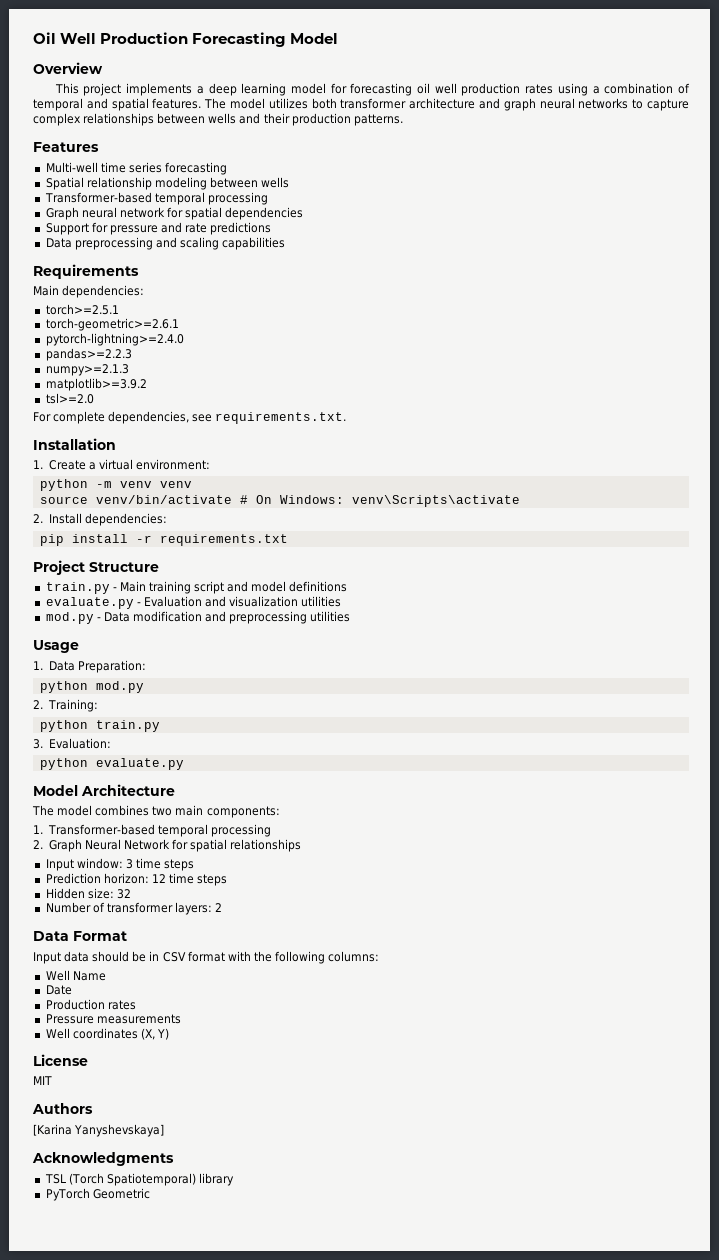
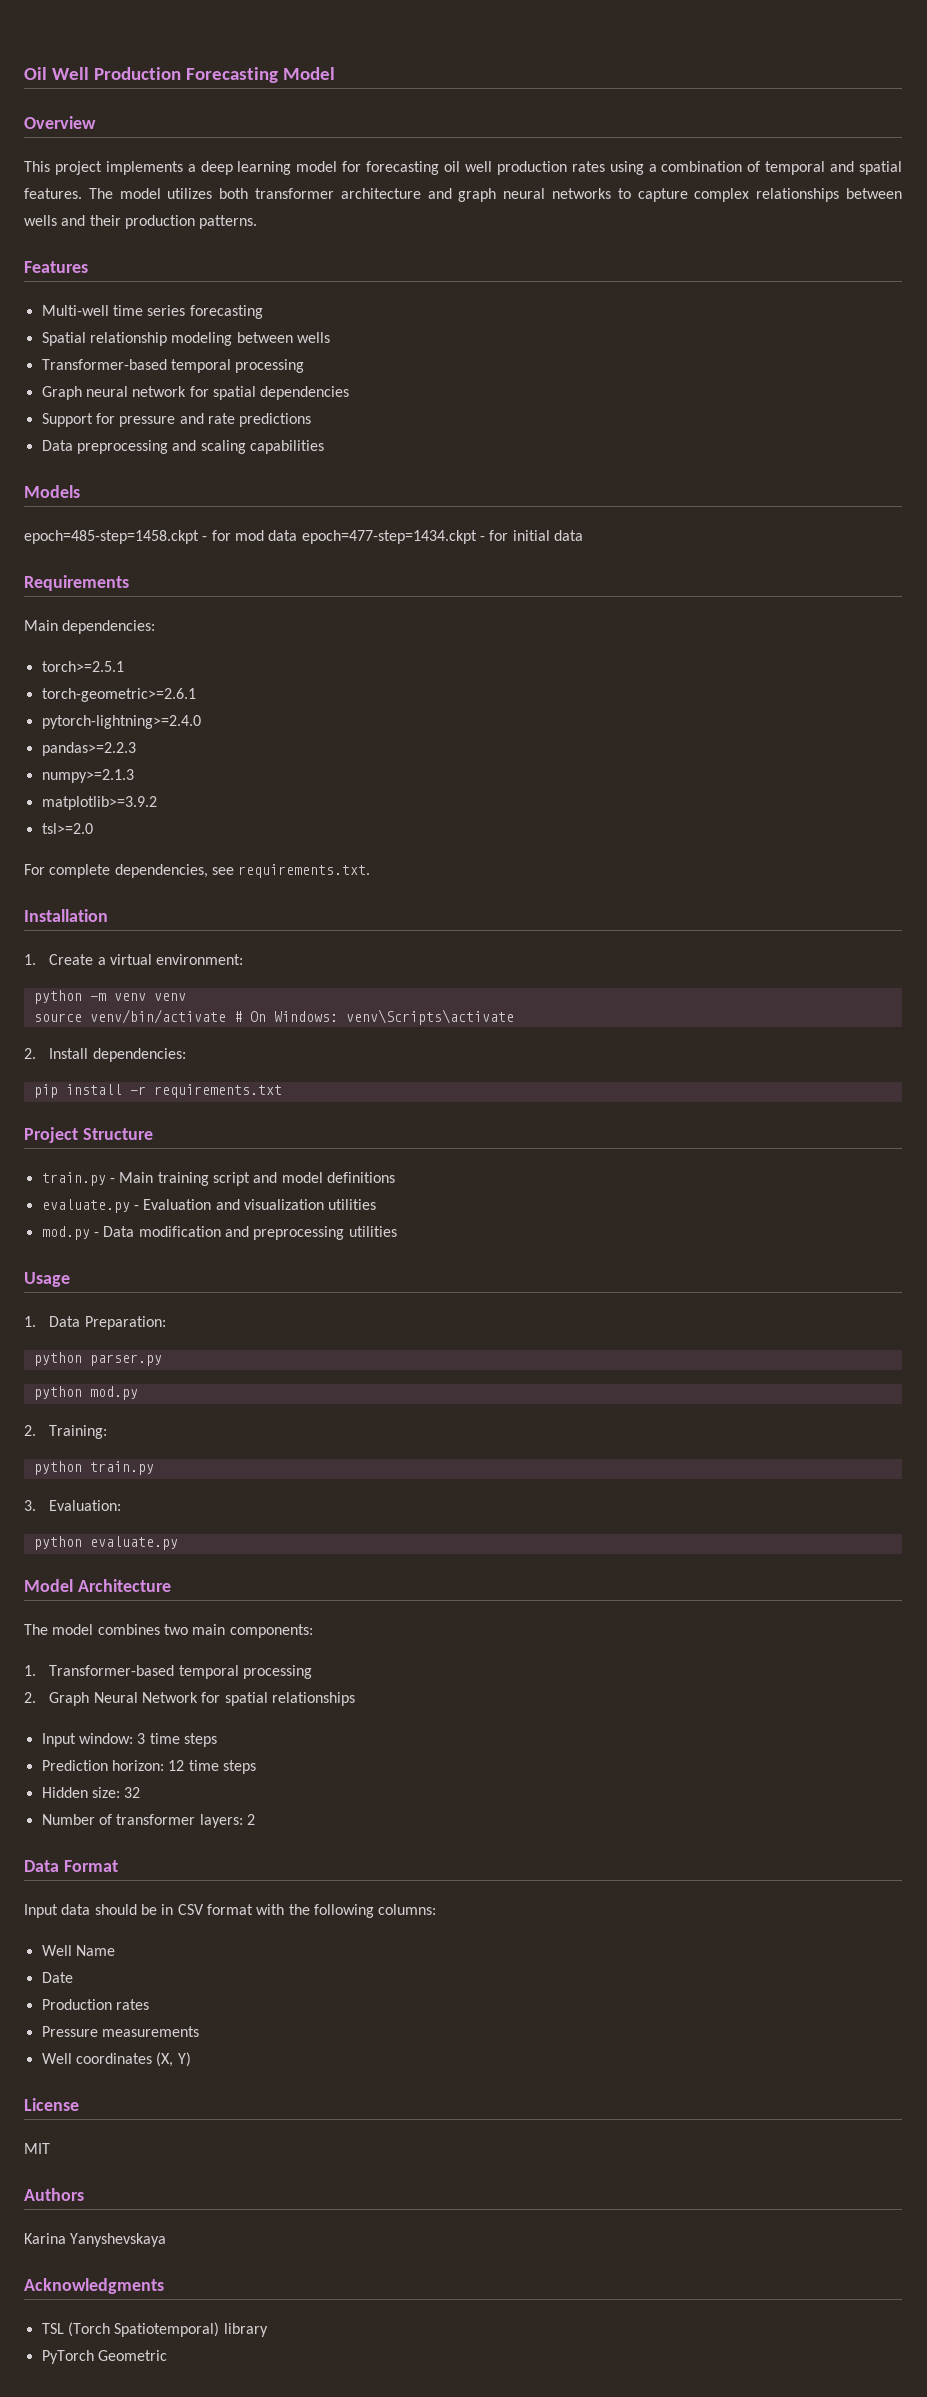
+ Models
+ epoch=485-step=1458.ckpt - for mod data epoch=477-step=1434.ckpt - for initial data
+ python parser.py
- [Karina Yanyshevskaya]
+ Karina Yanyshevskaya

